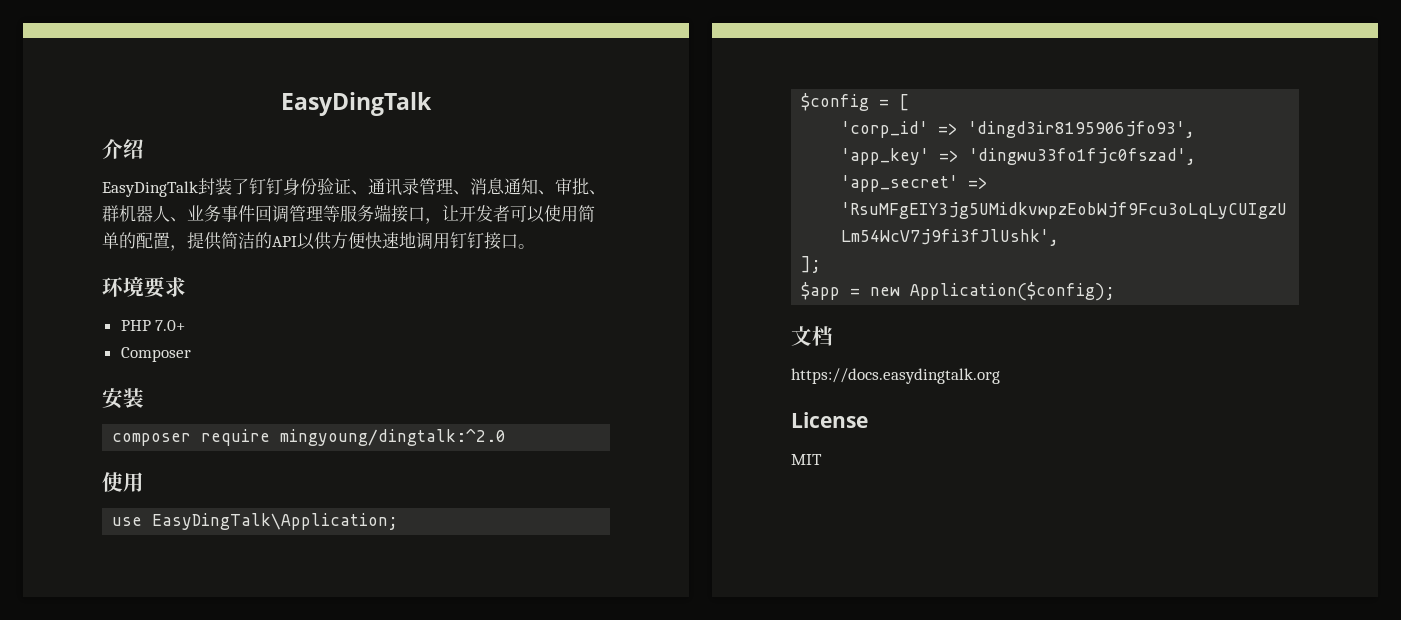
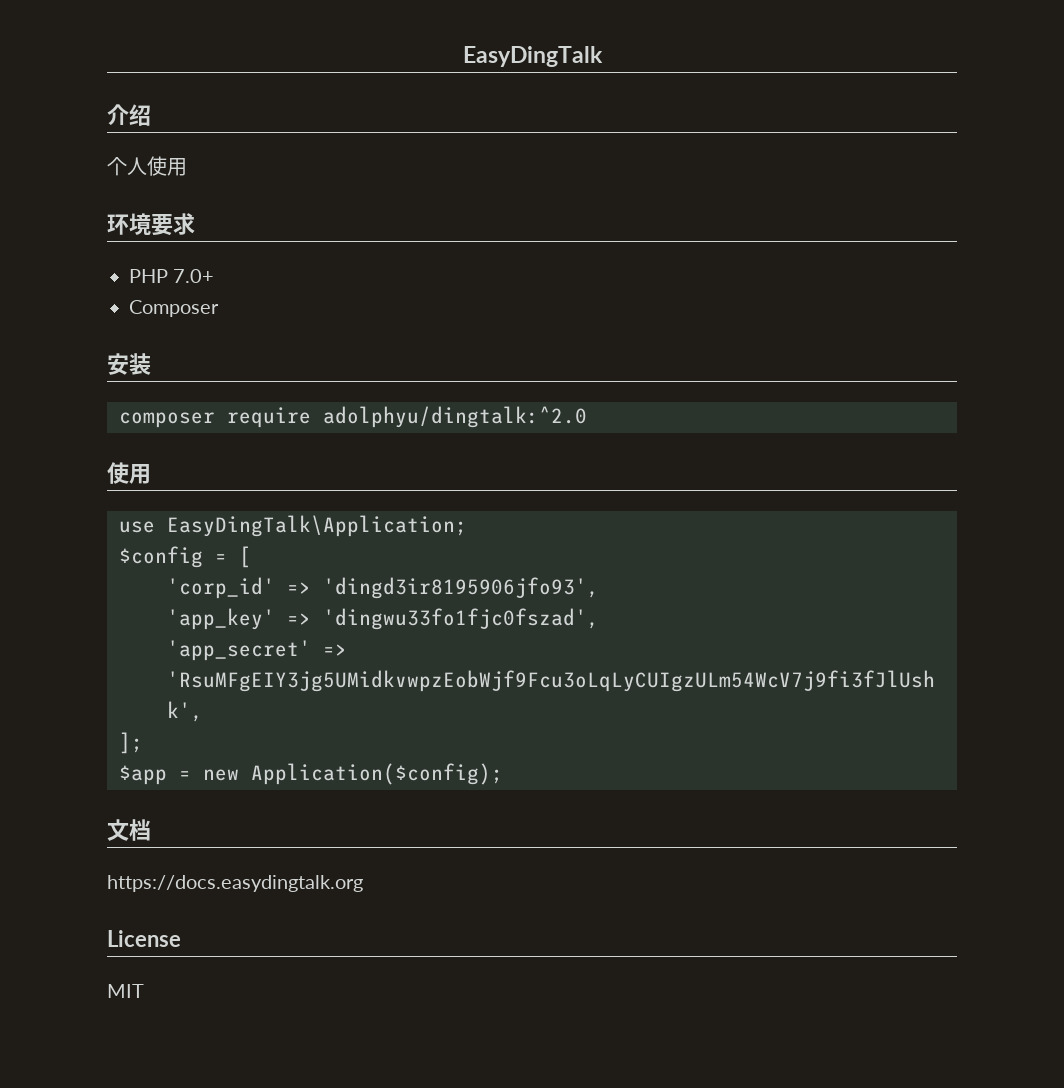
- EasyDingTalk封装了钉钉身份验证、通讯录管理、消息通知、审批、群机器人、业务事件回调管理等服务端接口，让开发者可以使用简单的配置，提供简洁的API以供方便快速地调用钉钉接口。
+ 个人使用
- composer require mingyoung/dingtalk:^2.0
+ composer require adolphyu/dingtalk:^2.0

